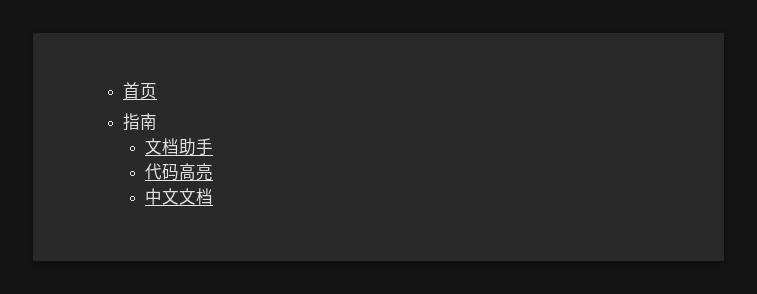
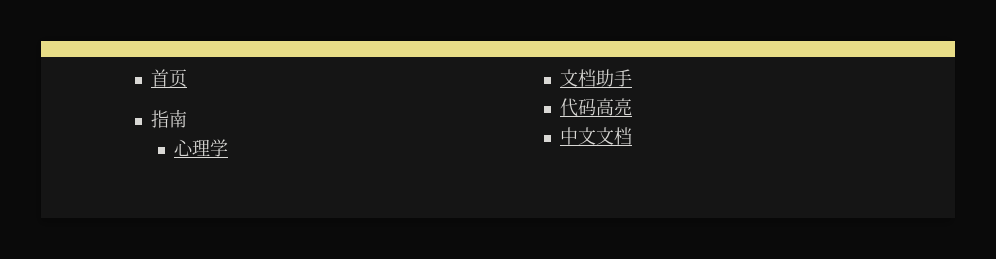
+ 心理学

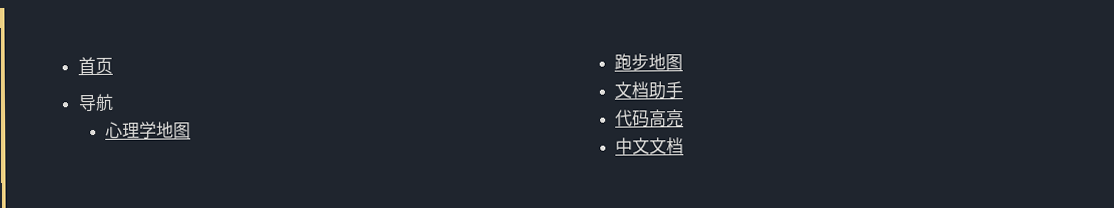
- 指南
+ 导航
- 心理学
+ 心理学地图
+ 跑步地图

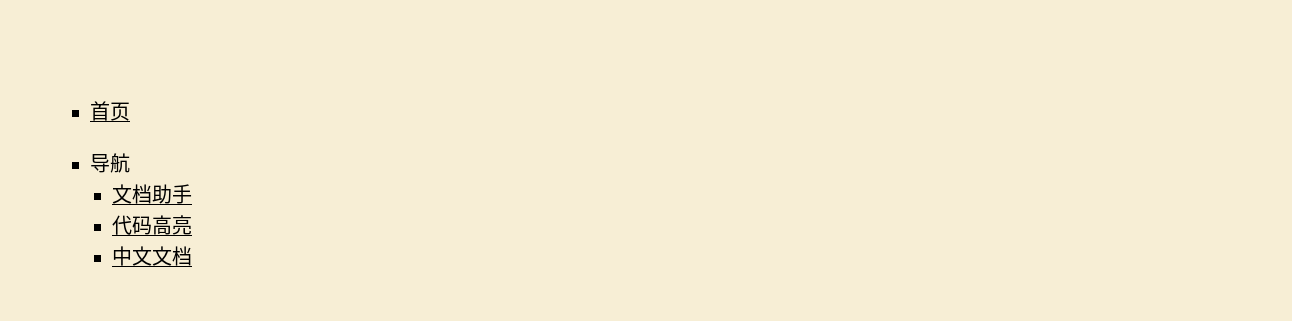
- 心理学地图
- 跑步地图

